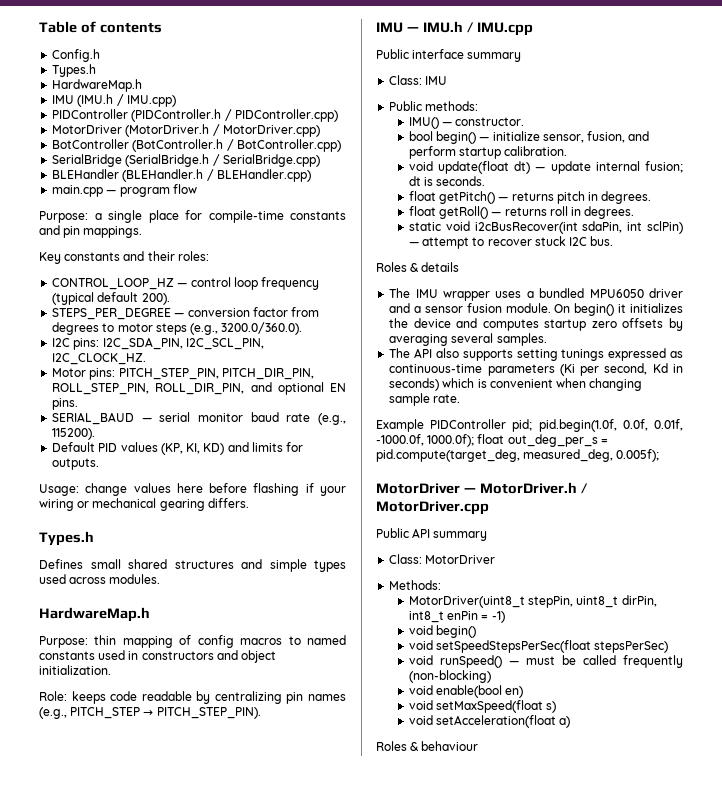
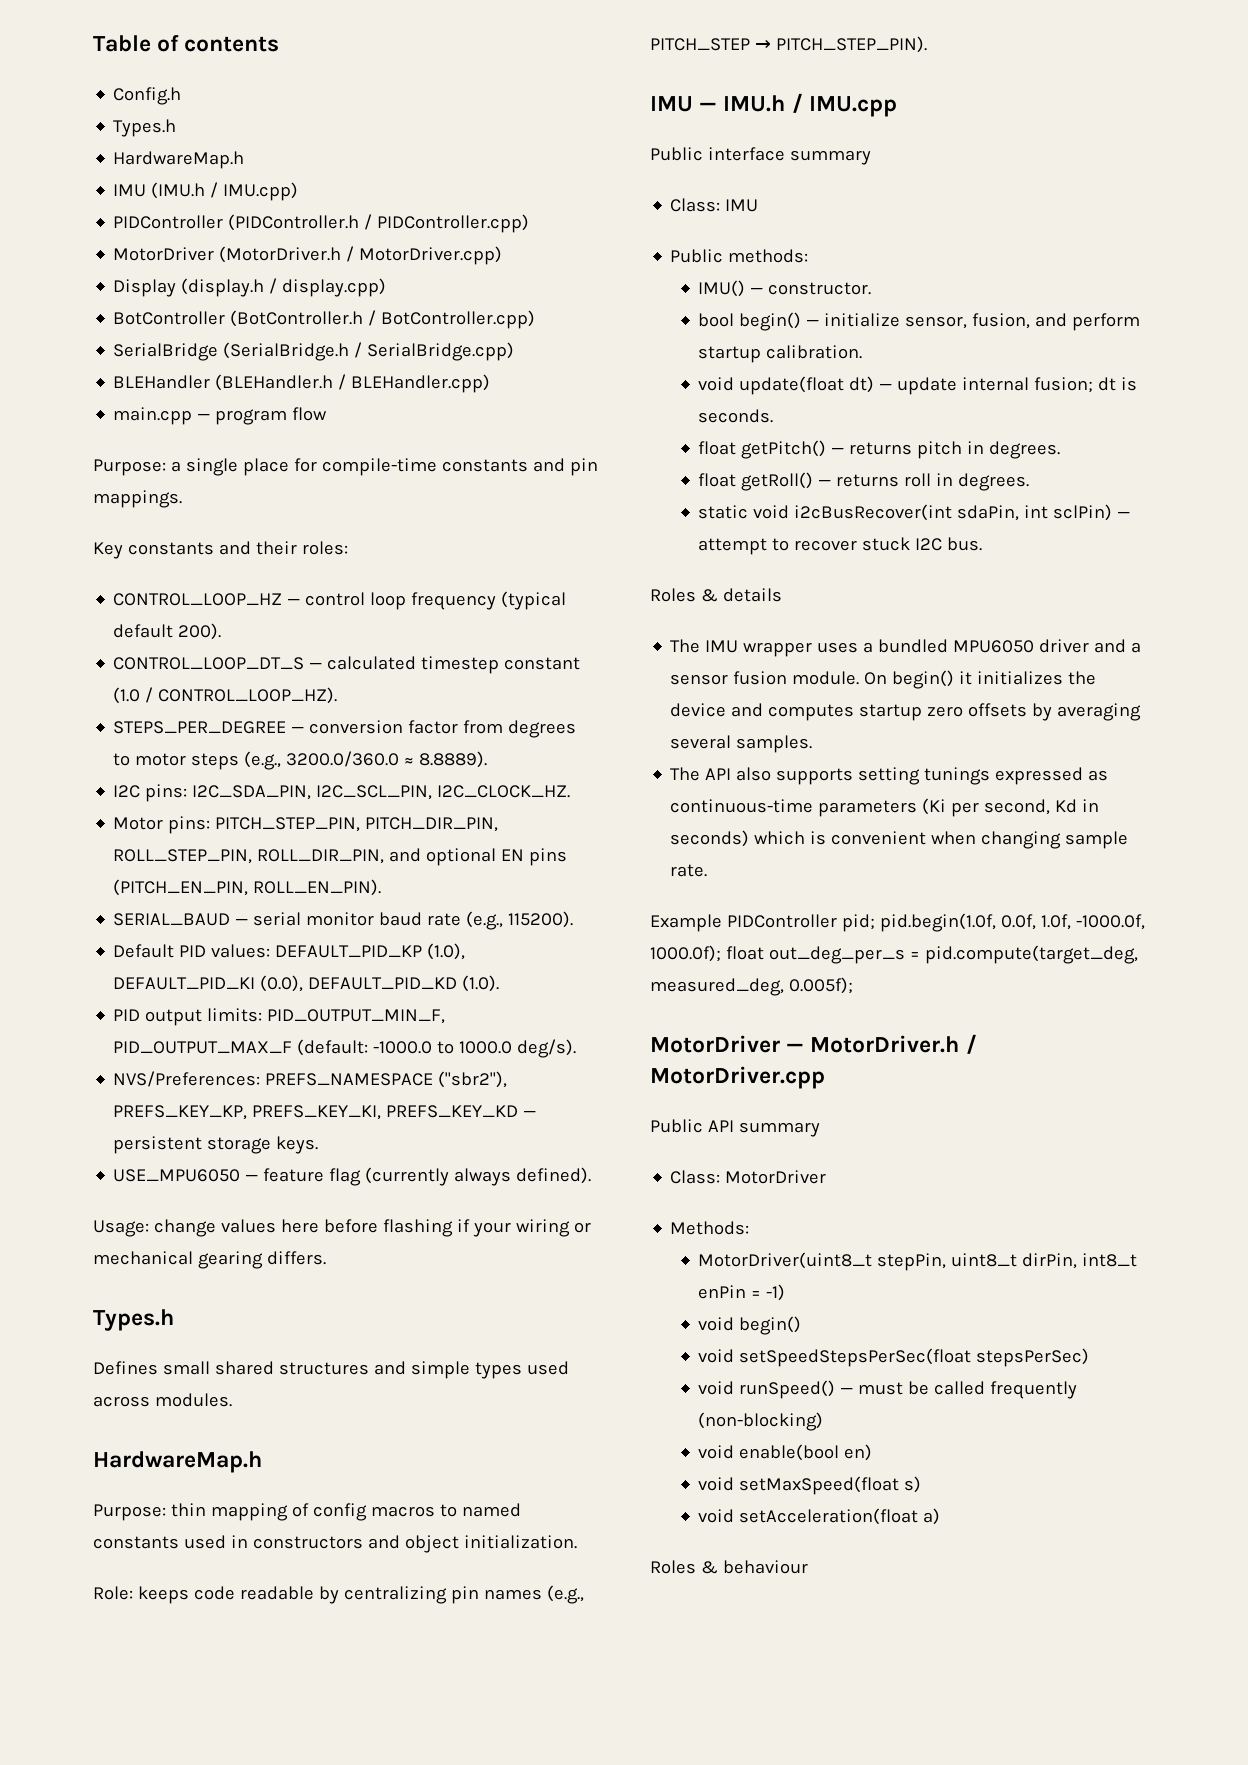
+ Display (display.h / display.cpp)
+ CONTROL_LOOP_DT_S — calculated timestep constant (1.0 / CONTROL_LOOP_HZ).
- STEPS_PER_DEGREE — conversion factor from degrees to motor steps (e.g., 3200.0/360.0).
+ STEPS_PER_DEGREE — conversion factor from degrees to motor steps (e.g., 3200.0/360.0 ≈ 8.8889).
- Motor pins: PITCH_STEP_PIN, PITCH_DIR_PIN, ROLL_STEP_PIN, ROLL_DIR_PIN, and optional EN pins.
+ Motor pins: PITCH_STEP_PIN, PITCH_DIR_PIN, ROLL_STEP_PIN, ROLL_DIR_PIN, and optional EN pins (PITCH_EN_PIN, ROLL_EN_PIN).
- Default PID values (KP, KI, KD) and limits for outputs.
+ Default PID values: DEFAULT_PID_KP (1.0), DEFAULT_PID_KI (0.0), DEFAULT_PID_KD (1.0).
+ PID output limits: PID_OUTPUT_MIN_F, PID_OUTPUT_MAX_F (default: -1000.0 to 1000.0 deg/s).
+ NVS/Preferences: PREFS_NAMESPACE ("sbr2"), PREFS_KEY_KP, PREFS_KEY_KI, PREFS_KEY_KD — persistent storage keys.
+ USE_MPU6050 — feature flag (currently always defined).
- Example PIDController pid; pid.begin(1.0f, 0.0f, 0.01f, -1000.0f, 1000.0f); float out_deg_per_s = pid.compute(target_deg, measured_deg, 0.005f);
+ Example PIDController pid; pid.begin(1.0f, 0.0f, 1.0f, -1000.0f, 1000.0f); float out_deg_per_s = pid.compute(target_deg, measured_deg, 0.005f);

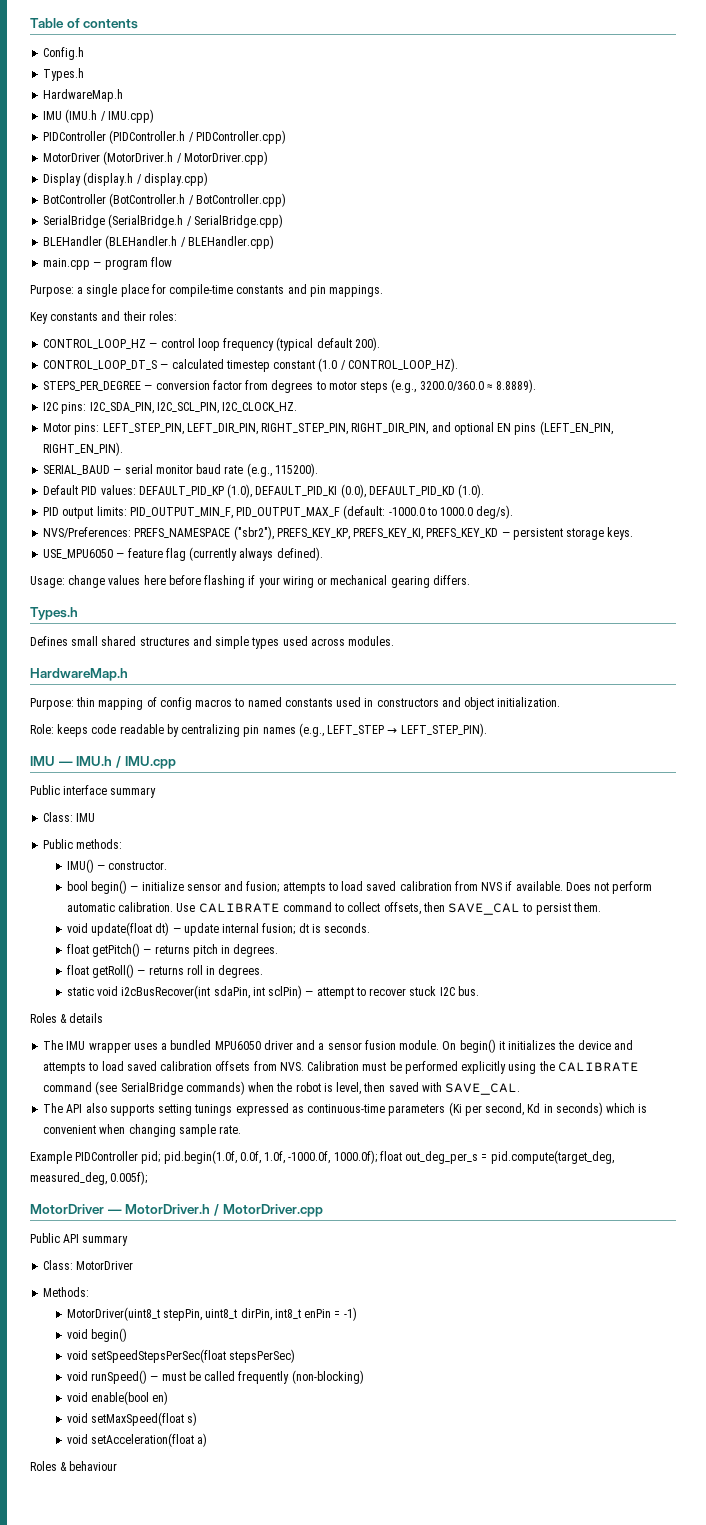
- Motor pins: PITCH_STEP_PIN, PITCH_DIR_PIN, ROLL_STEP_PIN, ROLL_DIR_PIN, and optional EN pins (PITCH_EN_PIN, ROLL_EN_PIN).
+ Motor pins: LEFT_STEP_PIN, LEFT_DIR_PIN, RIGHT_STEP_PIN, RIGHT_DIR_PIN, and optional EN pins (LEFT_EN_PIN, RIGHT_EN_PIN).
- Role: keeps code readable by centralizing pin names (e.g., PITCH_STEP → PITCH_STEP_PIN).
+ Role: keeps code readable by centralizing pin names (e.g., LEFT_STEP → LEFT_STEP_PIN).
- bool begin() — initialize sensor, fusion, and perform startup calibration.
+ bool begin() — initialize sensor and fusion; attempts to load saved calibration from NVS if available. Does not perform automatic calibration. Use CALIBRATE command to collect offsets, then SAVE_CAL to persist them.
- On begin() it initializes the device and computes startup zero offsets by averaging several samples.
+ On begin() it initializes the device and attempts to load saved calibration offsets from NVS. Calibration must be performed explicitly using the CALIBRATE command (see SerialBridge commands) when the robot is level, then saved with SAVE_CAL.

